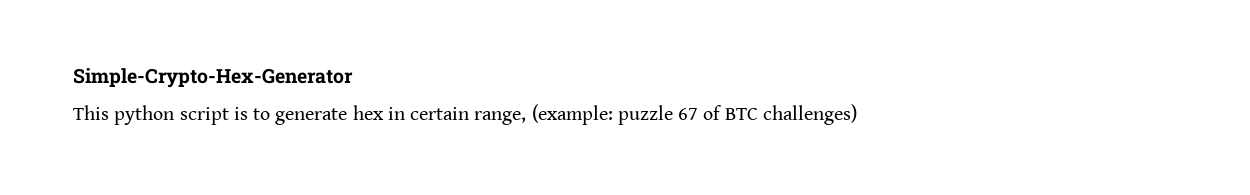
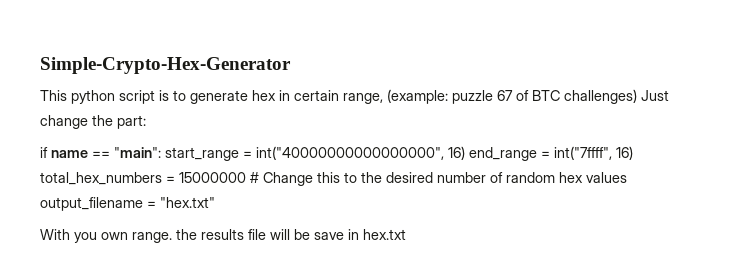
- This python script is to generate hex in certain range, (example: puzzle 67 of BTC challenges)
+ This python script is to generate hex in certain range, (example: puzzle 67 of BTC challenges) Just change the part:
+ if name == "main": start_range = int("40000000000000000", 16) end_range = int("7ffff", 16) total_hex_numbers = 15000000 # Change this to the desired number of random hex values output_filename = "hex.txt"
+ With you own range. the results file will be save in hex.txt

